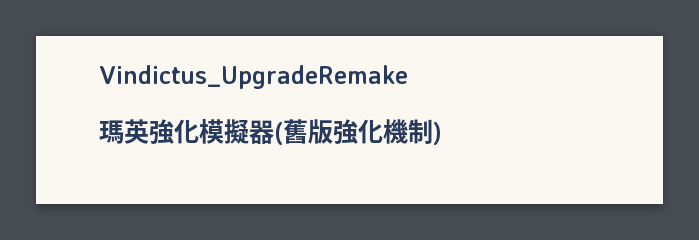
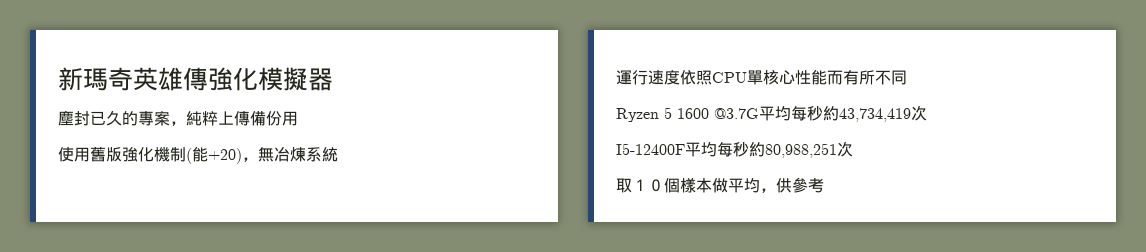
- Vindictus_UpgradeRemake
- 瑪英強化模擬器(舊版強化機制)
+ 新瑪奇英雄傳強化模擬器
+ 塵封已久的專案，純粹上傳備份用
+ 使用舊版強化機制(能+20)，無冶煉系統
+ 運行速度依照CPU單核心性能而有所不同
+ Ryzen 5 1600 @3.7G平均每秒約43,734,419次
+ I5-12400F平均每秒約80,988,251次
+ 取１０個樣本做平均，供參考

